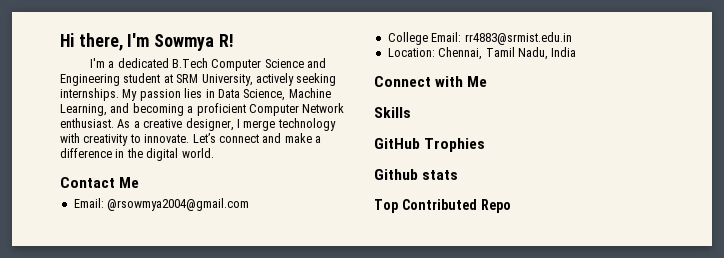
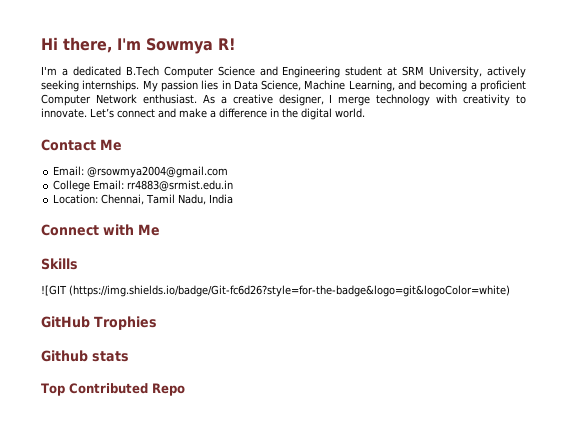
+ ![GIT (https://img.shields.io/badge/Git-fc6d26?style=for-the-badge&logo=git&logoColor=white)

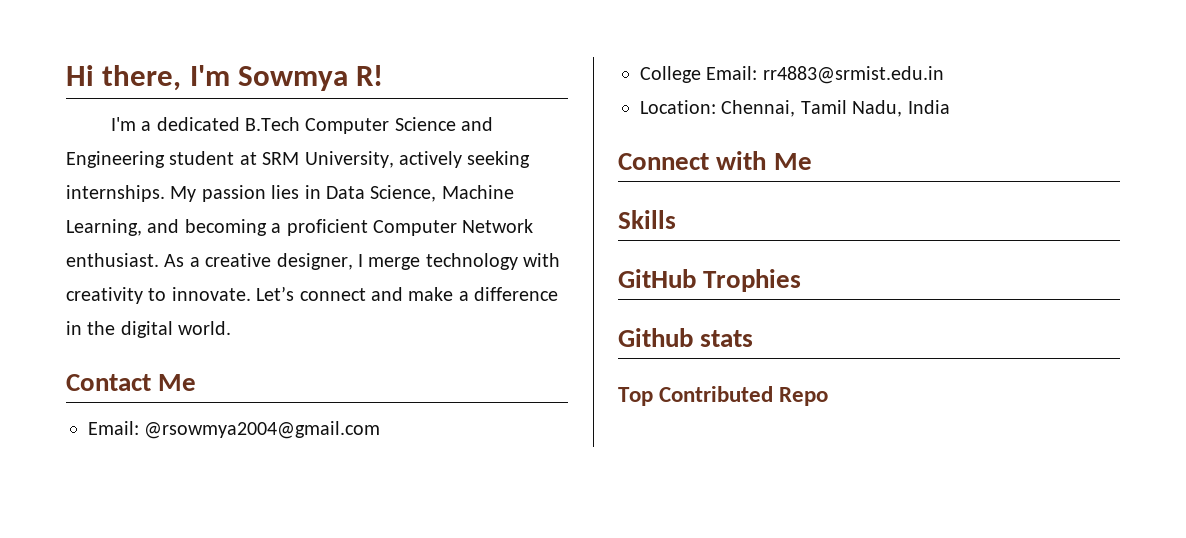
- ![GIT (https://img.shields.io/badge/Git-fc6d26?style=for-the-badge&logo=git&logoColor=white)

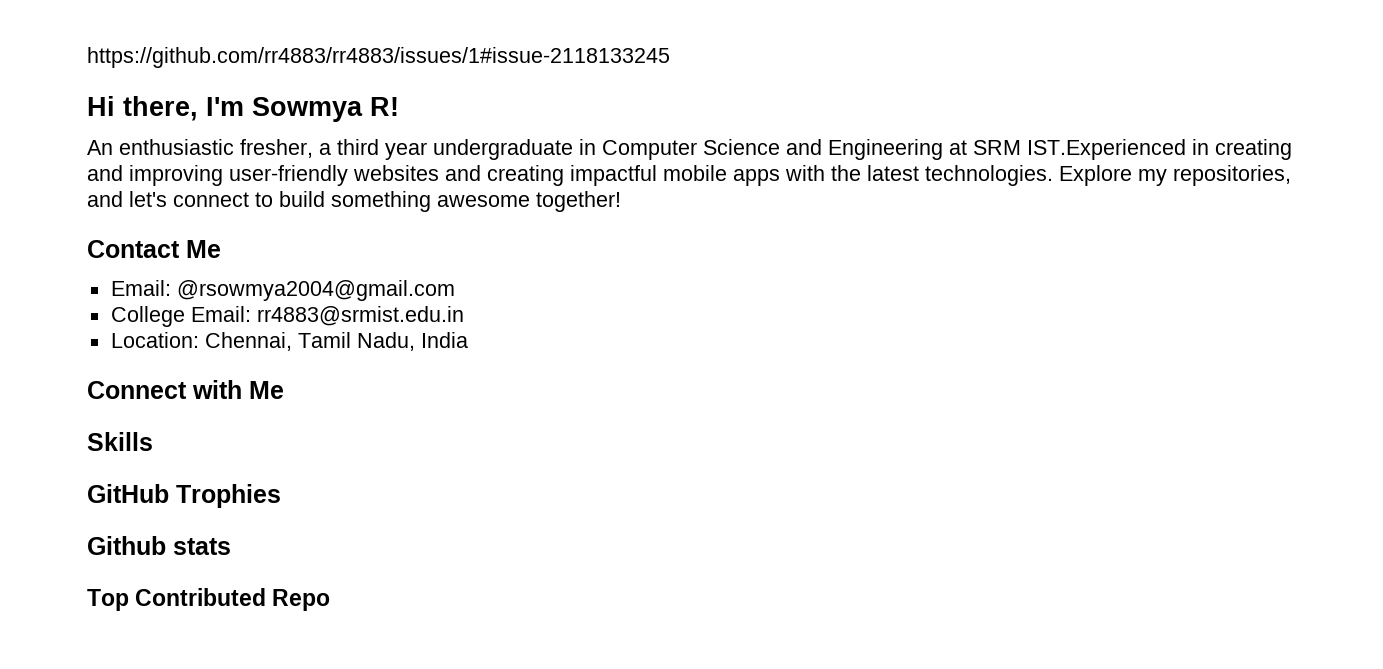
+ https://github.com/rr4883/rr4883/issues/1#issue-2118133245
- I'm a dedicated B.Tech Computer Science and Engineering student at SRM University, actively seeking internships. My passion lies in Data Science, Machine Learning, and becoming a proficient Computer Network enthusiast. As a creative designer, I merge technology with creativity to innovate. Let’s connect and make a difference in the digital world.
+ An enthusiastic fresher, a third year undergraduate in Computer Science and Engineering at SRM IST.Experienced in creating and improving user-friendly websites and creating impactful mobile apps with the latest technologies. Explore my repositories, and let's connect to build something awesome together!

